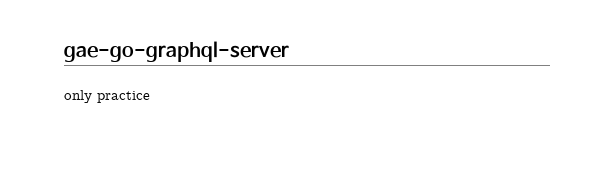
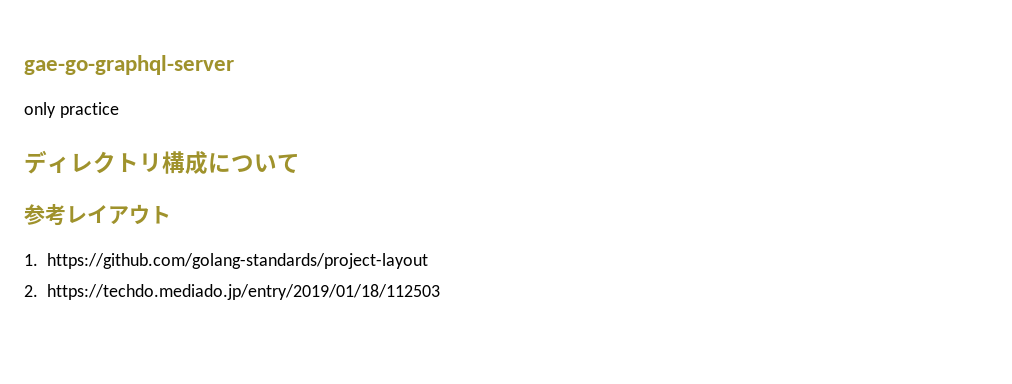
+ ディレクトリ構成について
+ 参考レイアウト
+ 1. https://github.com/golang-standards/project-layout
+ 2. https://techdo.mediado.jp/entry/2019/01/18/112503

